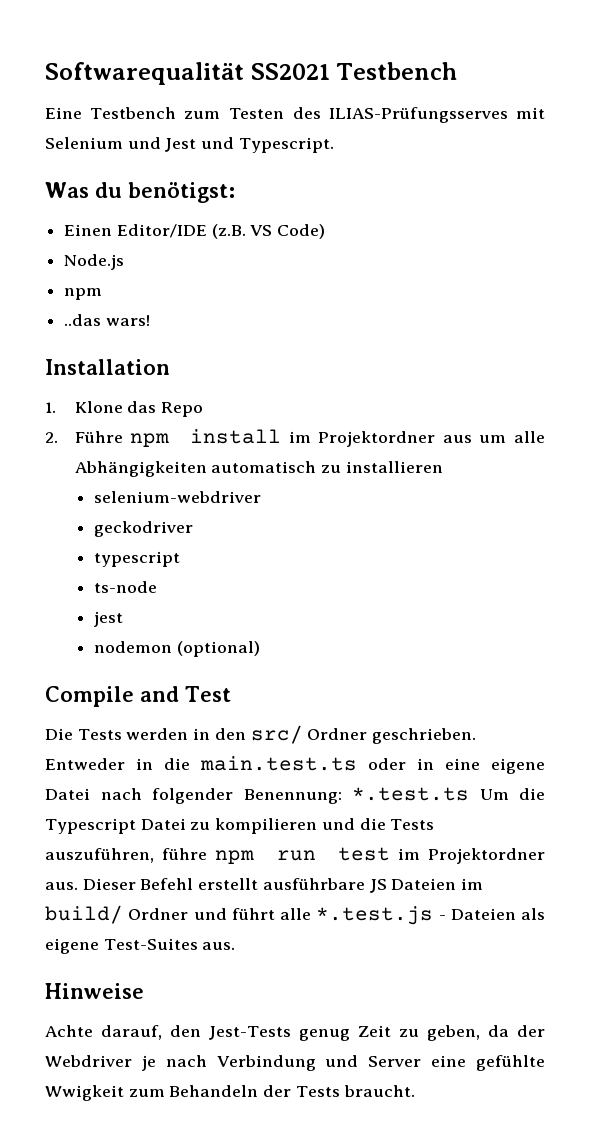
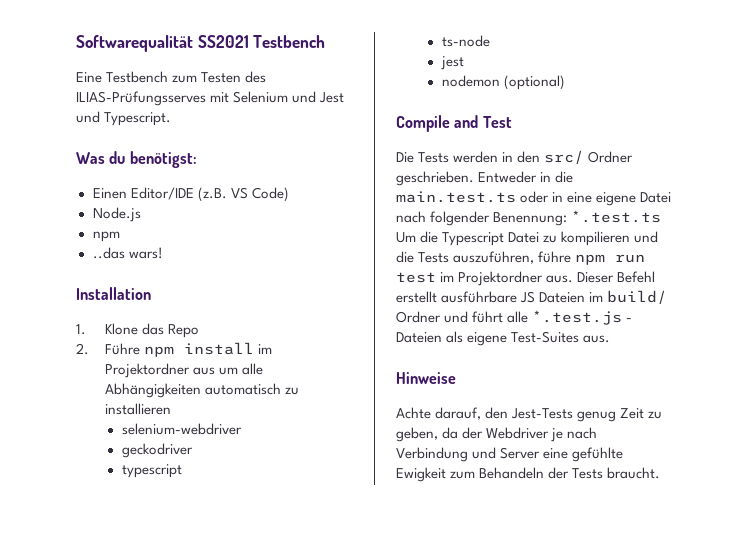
- Achte darauf, den Jest-Tests genug Zeit zu geben, da der Webdriver je nach Verbindung und Server eine gefühlte Wwigkeit zum Behandeln der Tests braucht.
+ Achte darauf, den Jest-Tests genug Zeit zu geben, da der Webdriver je nach Verbindung und Server eine gefühlte Ewigkeit zum Behandeln der Tests braucht.

